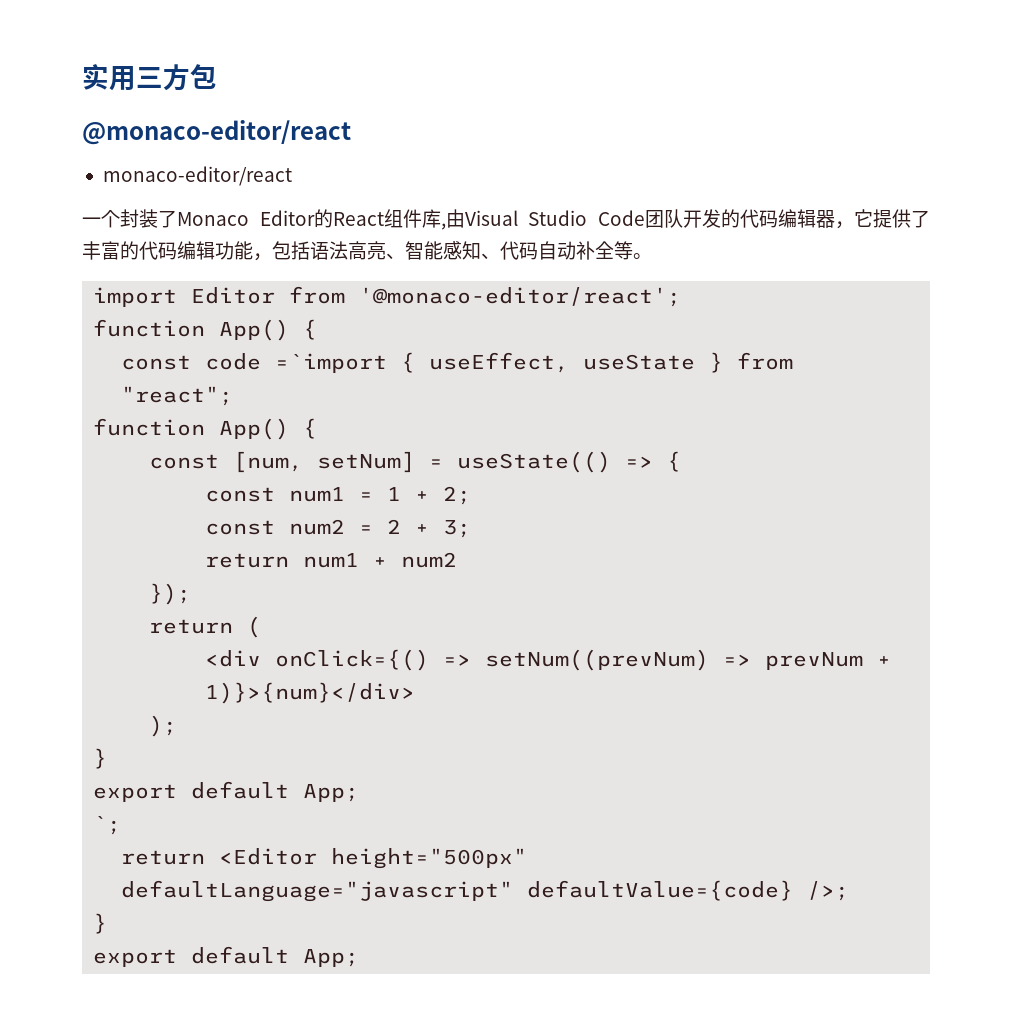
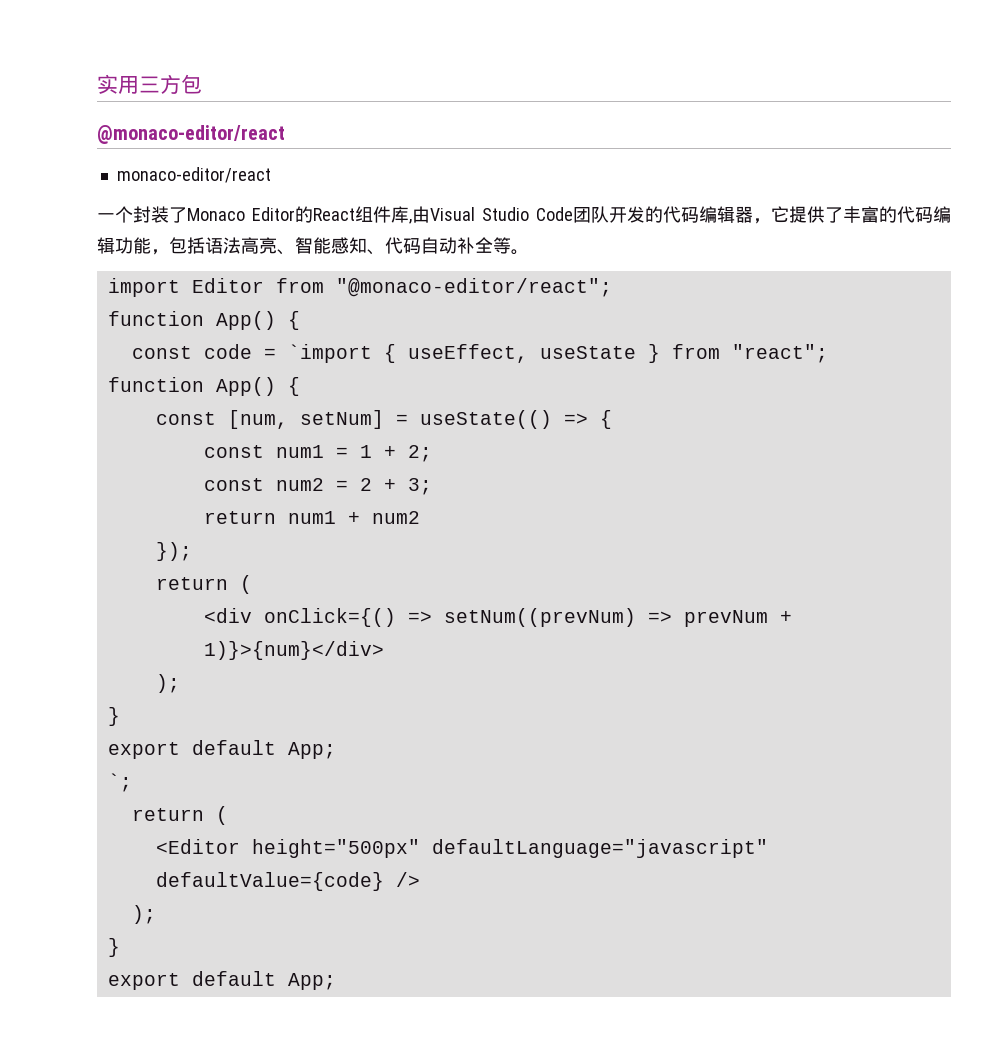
- import Editor from '@monaco-editor/react';
+ import Editor from "@monaco-editor/react";
- const code =`import { useEffect, useState } from "react";
+ const code = `import { useEffect, useState } from "react";
  `;
- return <Editor height="500px" defaultLanguage="javascript" defaultValue={code} />;
+ return (
+ <Editor height="500px" defaultLanguage="javascript" defaultValue={code} />
+ );

